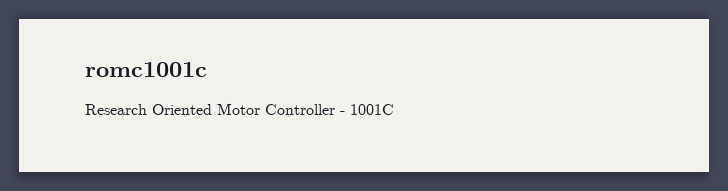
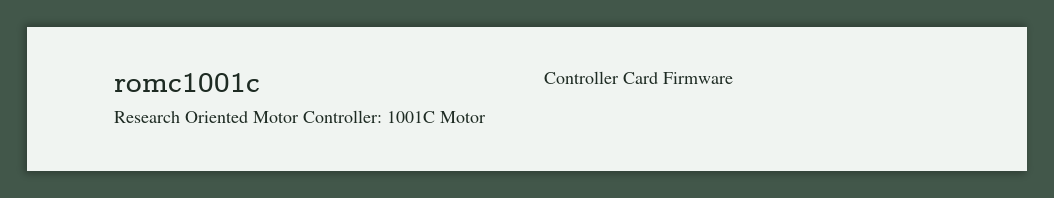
- Research Oriented Motor Controller - 1001C
+ Research Oriented Motor Controller: 1001C Motor Controller Card Firmware

